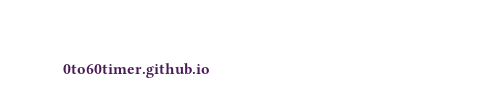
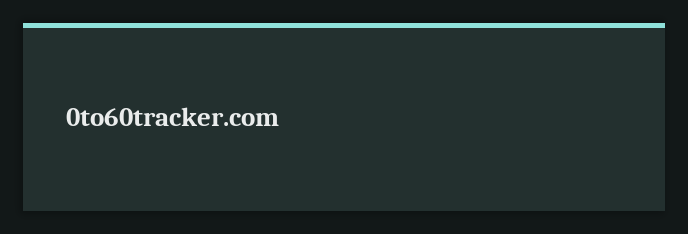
- 0to60timer.github.io
+ 0to60tracker.com

